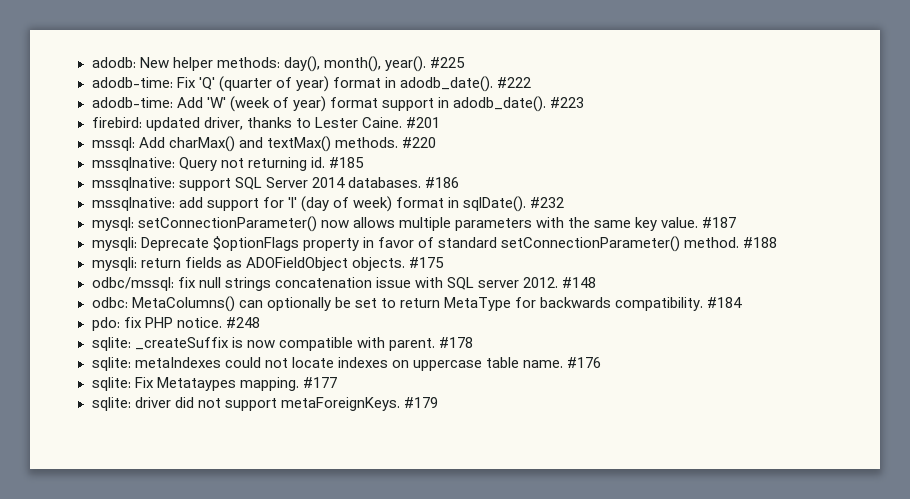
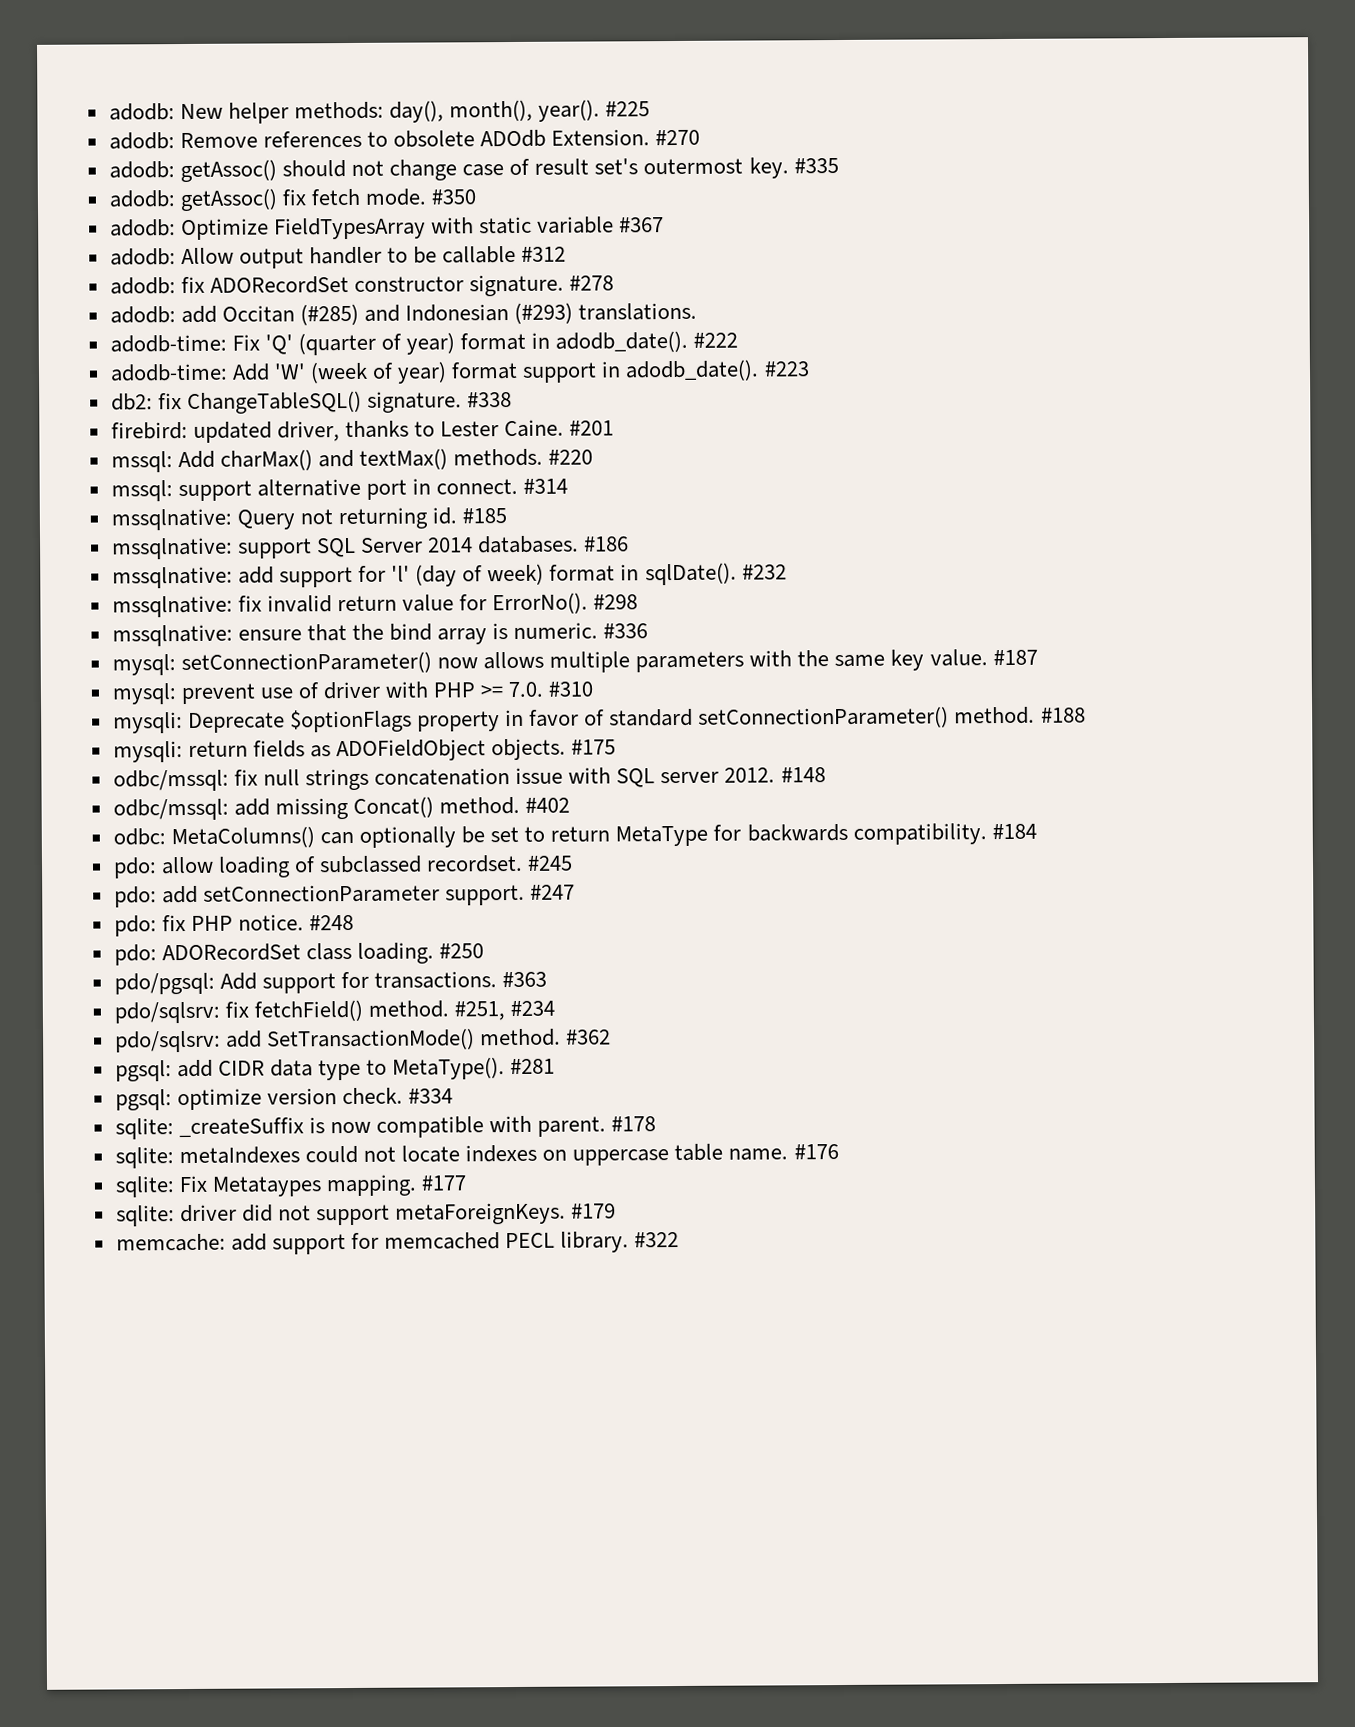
+ adodb: Remove references to obsolete ADOdb Extension. #270
+ adodb: getAssoc() should not change case of result set's outermost key. #335
+ adodb: getAssoc() fix fetch mode. #350
+ adodb: Optimize FieldTypesArray with static variable #367
+ adodb: Allow output handler to be callable #312
+ adodb: fix ADORecordSet constructor signature. #278
+ adodb: add Occitan (#285) and Indonesian (#293) translations.
+ db2: fix ChangeTableSQL() signature. #338
+ mssql: support alternative port in connect. #314
+ mssqlnative: fix invalid return value for ErrorNo(). #298
+ mssqlnative: ensure that the bind array is numeric. #336
+ mysql: prevent use of driver with PHP >= 7.0. #310
+ odbc/mssql: add missing Concat() method. #402
+ pdo: allow loading of subclassed recordset. #245
+ pdo: add setConnectionParameter support. #247
+ pdo: ADORecordSet class loading. #250
+ pdo/pgsql: Add support for transactions. #363
+ pdo/sqlsrv: fix fetchField() method. #251, #234
+ pdo/sqlsrv: add SetTransactionMode() method. #362
+ pgsql: add CIDR data type to MetaType(). #281
+ pgsql: optimize version check. #334
+ memcache: add support for memcached PECL library. #322

